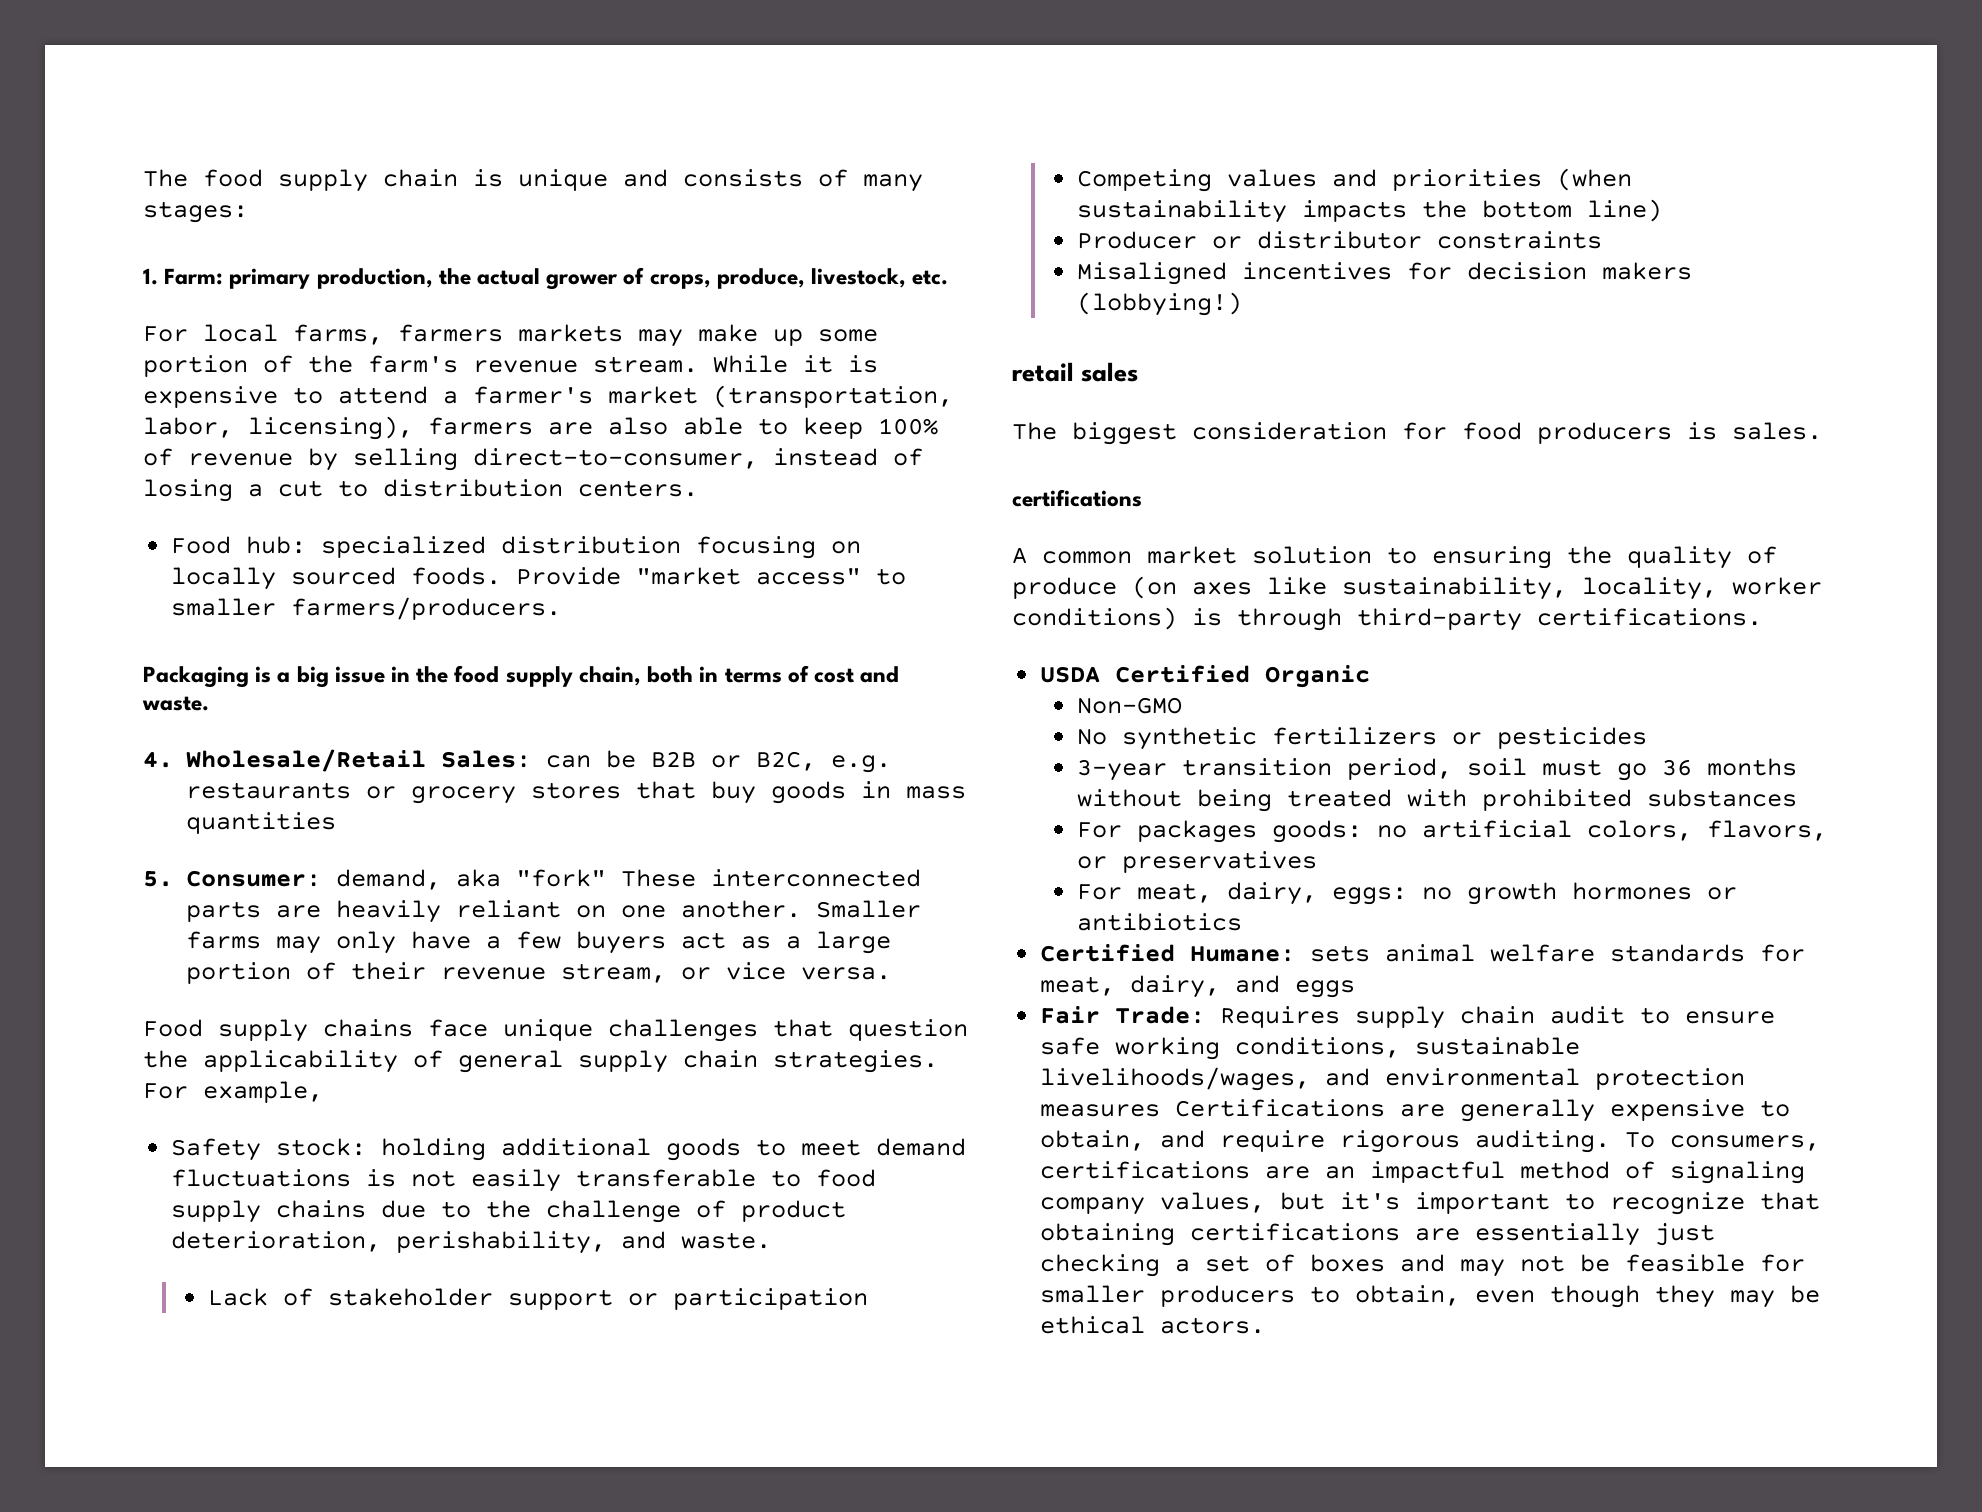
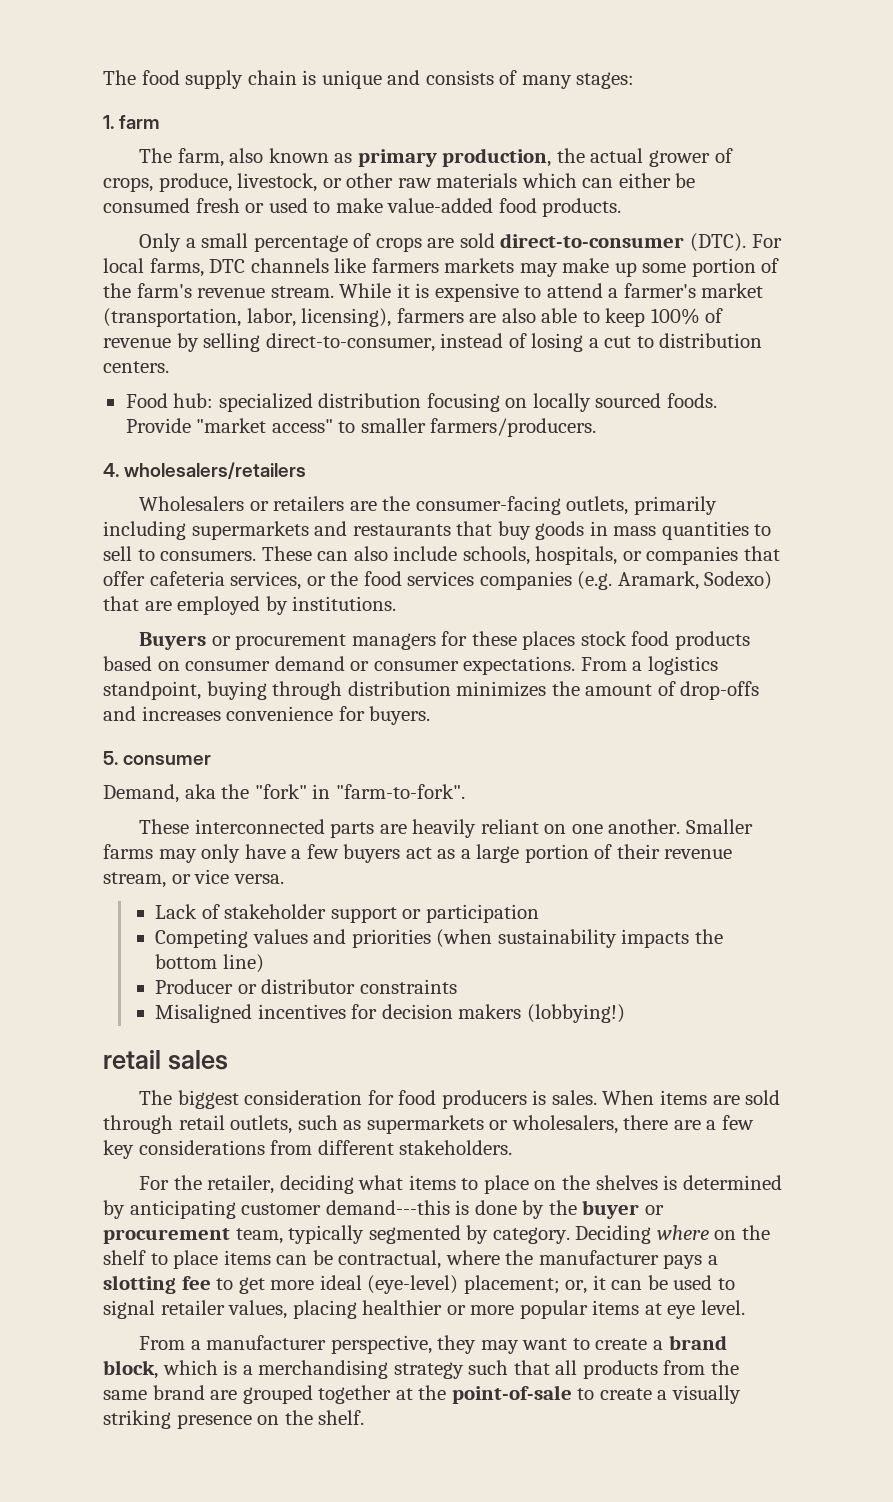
- 1. Farm: primary production, the actual grower of crops, produce, livestock, etc.
- For local farms, farmers markets may make up some portion of the farm's revenue stream.
+ 1. farm
+ The farm, also known as primary production, the actual grower of crops, produce, livestock, or other raw materials which can either be consumed fresh or used to make value-added food products.
+ Only a small percentage of crops are sold direct-to-consumer (DTC). For local farms, DTC channels like farmers markets may make up some portion of the farm's revenue stream.
- Packaging is a big issue in the food supply chain, both in terms of cost and waste.
- 4. Wholesale/Retail Sales: can be B2B or B2C, e.g. restaurants or grocery stores that buy goods in mass quantities
- 5. Consumer: demand, aka "fork" These interconnected parts are heavily reliant on one another.
+ 4. wholesalers/retailers
+ Wholesalers or retailers are the consumer-facing outlets, primarily including supermarkets and restaurants that buy goods in mass quantities to sell to consumers. These can also include schools, hospitals, or companies that offer cafeteria services, or the food services companies (e.g. Aramark, Sodexo) that are employed by institutions.
+ Buyers or procurement managers for these places stock food products based on consumer demand or consumer expectations. From a logistics standpoint, buying through distribution minimizes the amount of drop-offs and increases convenience for buyers.
+ 5. consumer
+ Demand, aka the "fork" in "farm-to-fork".
+ These interconnected parts are heavily reliant on one another.
- Food supply chains face unique challenges that question the applicability of general supply chain strategies. For example,
- Safety stock: holding additional goods to meet demand fluctuations is not easily transferable to food supply chains due to the challenge of product deterioration, perishability, and waste.
- The biggest consideration for food producers is sales.
- certifications
- A common market solution to ensuring the quality of produce (on axes like sustainability, locality, worker conditions) is through third-party certifications.
- USDA Certified Organic
- Non-GMO
- No synthetic fertilizers or pesticides
- 3-year transition period, soil must go 36 months without being treated with prohibited substances
- For packages goods: no artificial colors, flavors, or preservatives
- For meat, dairy, eggs: no growth hormones or antibiotics
- Certified Humane: sets animal welfare standards for meat, dairy, and eggs
- Fair Trade: Requires supply chain audit to ensure safe working conditions, sustainable livelihoods/wages, and environmental protection measures Certifications are generally expensive to obtain, and require rigorous auditing. To consumers, certifications are an impactful method of signaling company values, but it's important to recognize that obtaining certifications are essentially just checking a set of boxes and may not be feasible for smaller producers to obtain, even though they may be ethical actors.
+ The biggest consideration for food producers is sales. When items are sold through retail outlets, such as supermarkets or wholesalers, there are a few key considerations from different stakeholders.
+ For the retailer, deciding what items to place on the shelves is determined by anticipating customer demand---this is done by the buyer or procurement team, typically segmented by category. Deciding where on the shelf to place items can be contractual, where the manufacturer pays a slotting fee to get more ideal (eye-level) placement; or, it can be used to signal retailer values, placing healthier or more popular items at eye level.
+ From a manufacturer perspective, they may want to create a brand block, which is a merchandising strategy such that all products from the same brand are grouped together at the point-of-sale to create a visually striking presence on the shelf.

